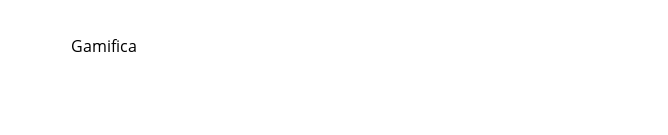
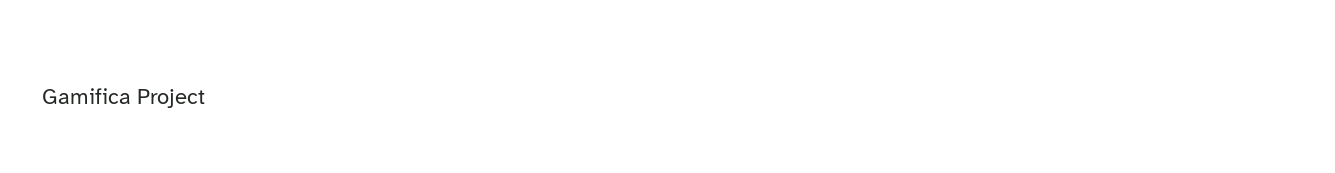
- Gamifica
+ Gamifica Project

